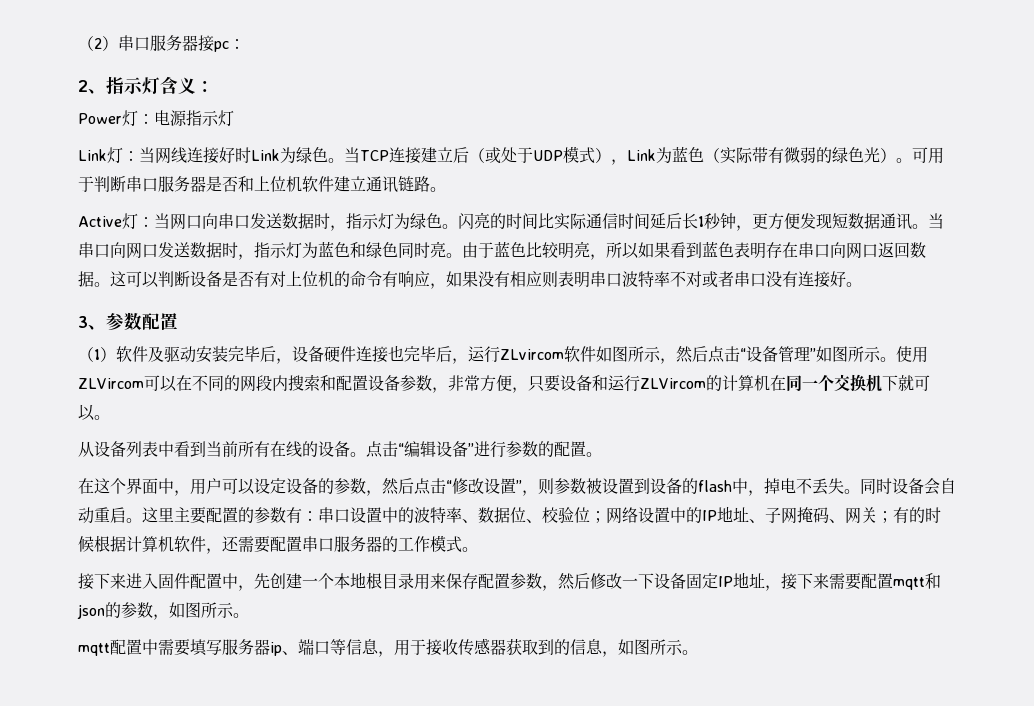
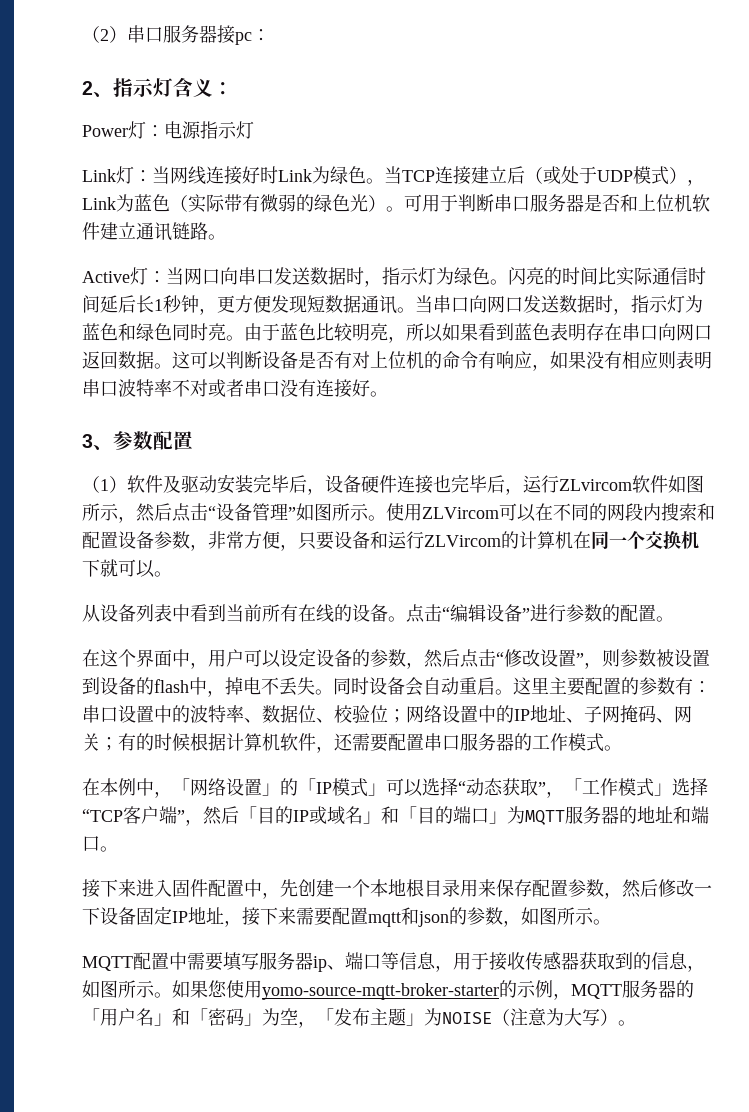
+ 在本例中，「网络设置」的「IP模式」可以选择“动态获取”，「工作模式」选择“TCP客户端”，然后「目的IP或域名」和「目的端口」为MQTT服务器的地址和端口。
- mqtt配置中需要填写服务器ip、端口等信息，用于接收传感器获取到的信息，如图所示。
+ MQTT配置中需要填写服务器ip、端口等信息，用于接收传感器获取到的信息，如图所示。
+ 如果您使用yomo-source-mqtt-broker-starter的示例，MQTT服务器的「用户名」和「密码」为空，「发布主题」为NOISE（注意为大写）。

